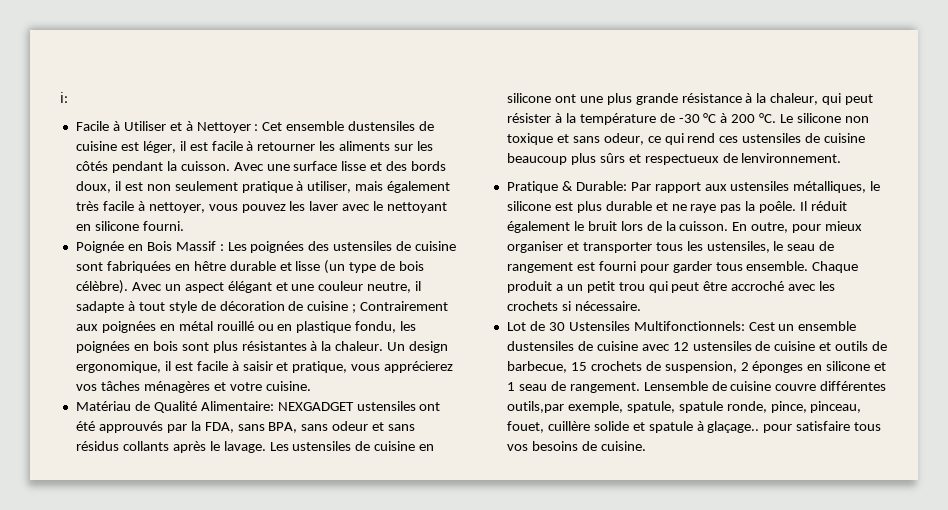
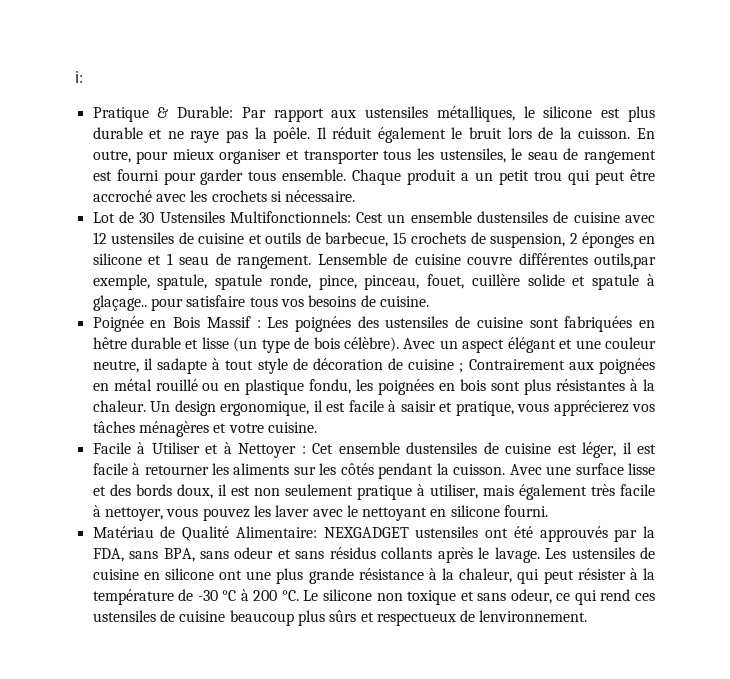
- Facile à Utiliser et à Nettoyer : Cet ensemble dustensiles de cuisine est léger, il est facile à retourner les aliments sur les côtés pendant la cuisson. Avec une surface lisse et des bords doux, il est non seulement pratique à utiliser, mais également très facile à nettoyer, vous pouvez les laver avec le nettoyant en silicone fourni.
- Poignée en Bois Massif : Les poignées des ustensiles de cuisine sont fabriquées en hêtre durable et lisse (un type de bois célèbre). Avec un aspect élégant et une couleur neutre, il sadapte à tout style de décoration de cuisine ; Contrairement aux poignées en métal rouillé ou en plastique fondu, les poignées en bois sont plus résistantes à la chaleur. Un design ergonomique, il est facile à saisir et pratique, vous apprécierez vos tâches ménagères et votre cuisine.
- Matériau de Qualité Alimentaire: NEXGADGET ustensiles ont été approuvés par la FDA, sans BPA, sans odeur et sans résidus collants après le lavage. Les ustensiles de cuisine en silicone ont une plus grande résistance à la chaleur, qui peut résister à la température de -30 °C à 200 °C. Le silicone non toxique et sans odeur, ce qui rend ces ustensiles de cuisine beaucoup plus sûrs et respectueux de lenvironnement.
+ Poignée en Bois Massif : Les poignées des ustensiles de cuisine sont fabriquées en hêtre durable et lisse (un type de bois célèbre). Avec un aspect élégant et une couleur neutre, il sadapte à tout style de décoration de cuisine ; Contrairement aux poignées en métal rouillé ou en plastique fondu, les poignées en bois sont plus résistantes à la chaleur. Un design ergonomique, il est facile à saisir et pratique, vous apprécierez vos tâches ménagères et votre cuisine.
+ Facile à Utiliser et à Nettoyer : Cet ensemble dustensiles de cuisine est léger, il est facile à retourner les aliments sur les côtés pendant la cuisson. Avec une surface lisse et des bords doux, il est non seulement pratique à utiliser, mais également très facile à nettoyer, vous pouvez les laver avec le nettoyant en silicone fourni.
+ Matériau de Qualité Alimentaire: NEXGADGET ustensiles ont été approuvés par la FDA, sans BPA, sans odeur et sans résidus collants après le lavage. Les ustensiles de cuisine en silicone ont une plus grande résistance à la chaleur, qui peut résister à la température de -30 °C à 200 °C. Le silicone non toxique et sans odeur, ce qui rend ces ustensiles de cuisine beaucoup plus sûrs et respectueux de lenvironnement.

